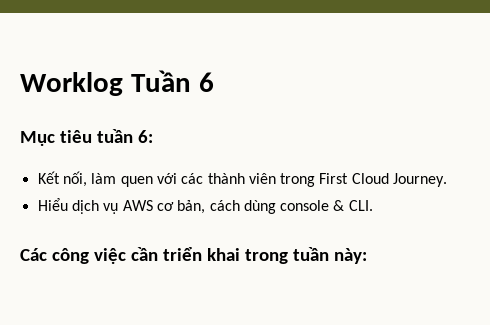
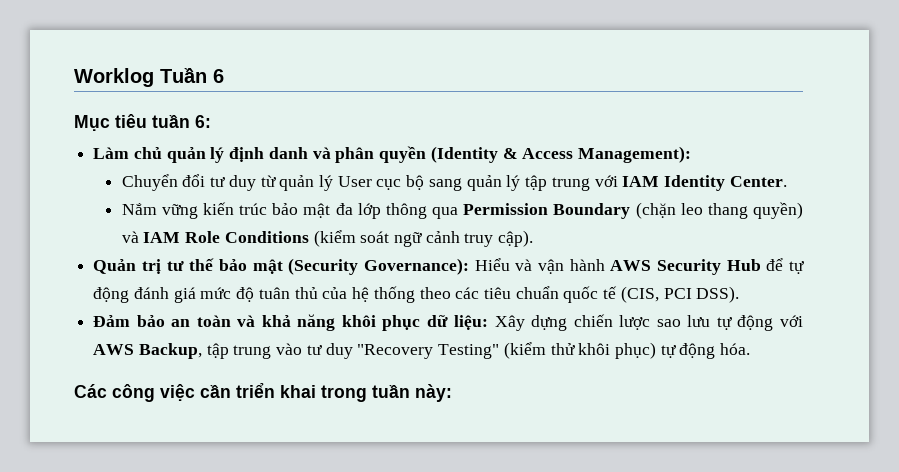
- Kết nối, làm quen với các thành viên trong First Cloud Journey.
- Hiểu dịch vụ AWS cơ bản, cách dùng console & CLI.
+ Làm chủ quản lý định danh và phân quyền (Identity & Access Management):
+ Chuyển đổi tư duy từ quản lý User cục bộ sang quản lý tập trung với IAM Identity Center.
+ Nắm vững kiến trúc bảo mật đa lớp thông qua Permission Boundary (chặn leo thang quyền) và IAM Role Conditions (kiểm soát ngữ cảnh truy cập).
+ Quản trị tư thế bảo mật (Security Governance): Hiểu và vận hành AWS Security Hub để tự động đánh giá mức độ tuân thủ của hệ thống theo các tiêu chuẩn quốc tế (CIS, PCI DSS).
+ Đảm bảo an toàn và khả năng khôi phục dữ liệu: Xây dựng chiến lược sao lưu tự động với AWS Backup, tập trung vào tư duy "Recovery Testing" (kiểm thử khôi phục) tự động hóa.

